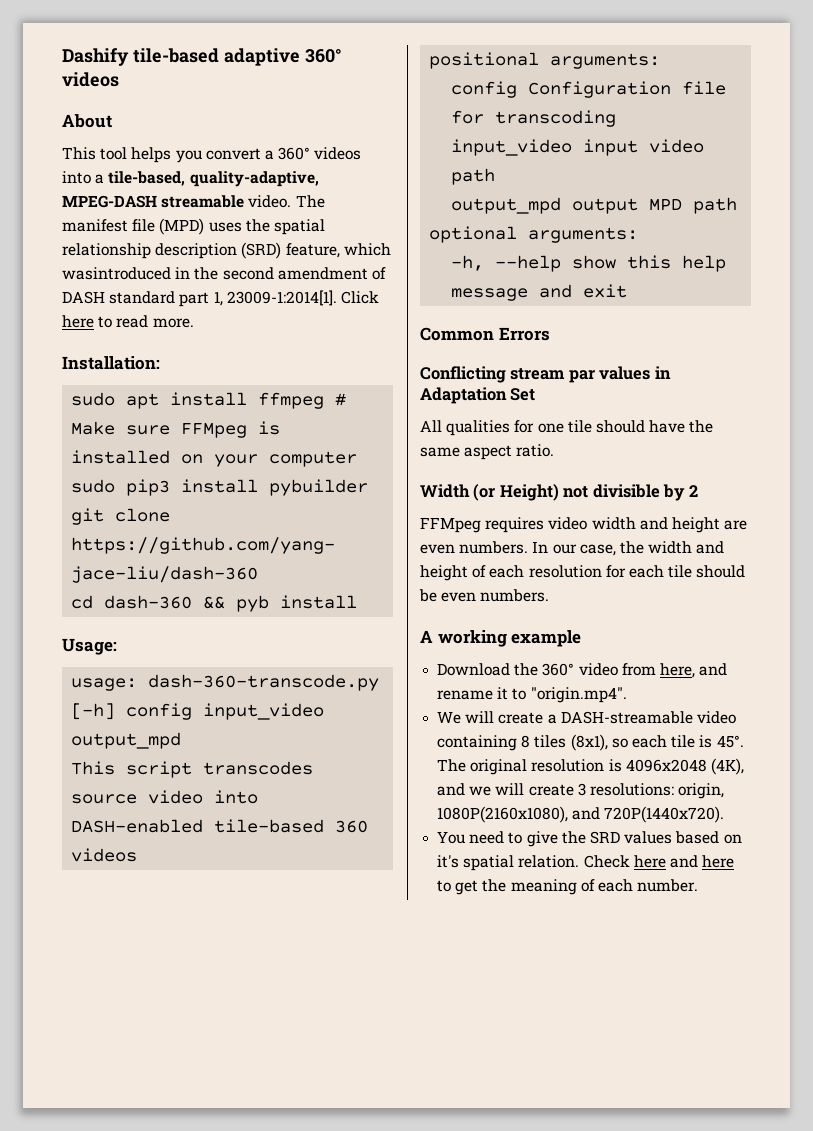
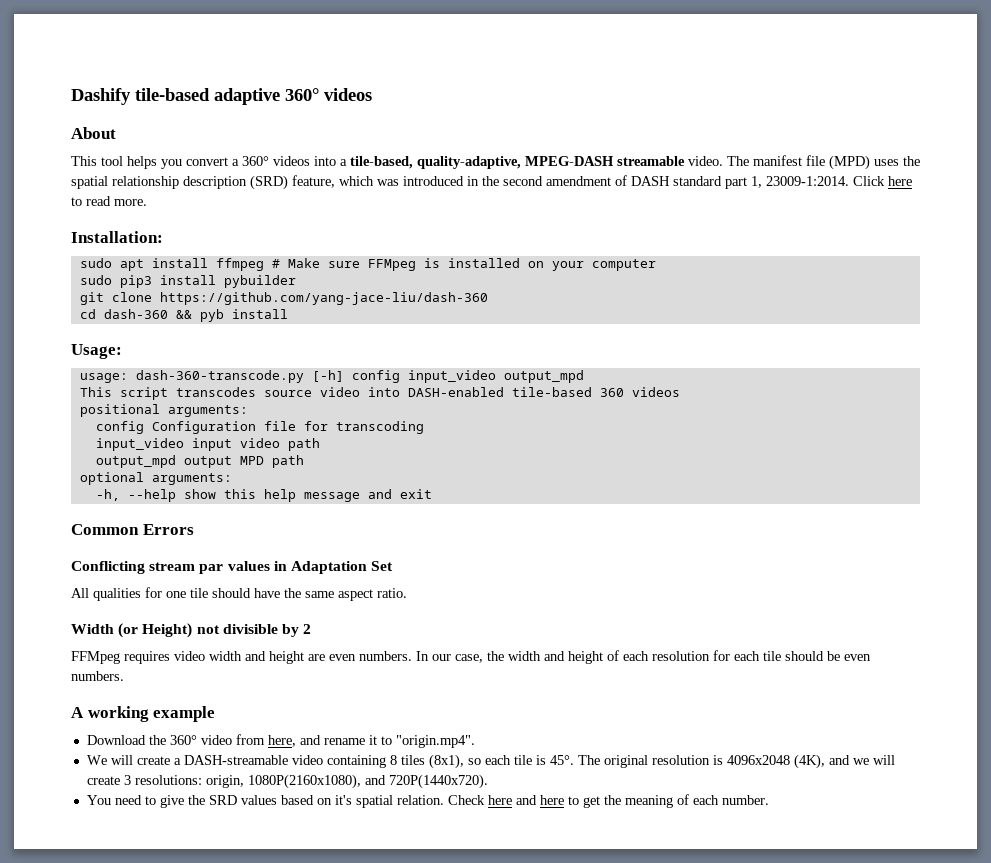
- The manifest file (MPD) uses the spatial relationship description (SRD) feature, which wasintroduced in the second amendment of DASH standard part 1, 23009-1:2014[1].
+ The manifest file (MPD) uses the spatial relationship description (SRD) feature, which was introduced in the second amendment of DASH standard part 1, 23009-1:2014.

